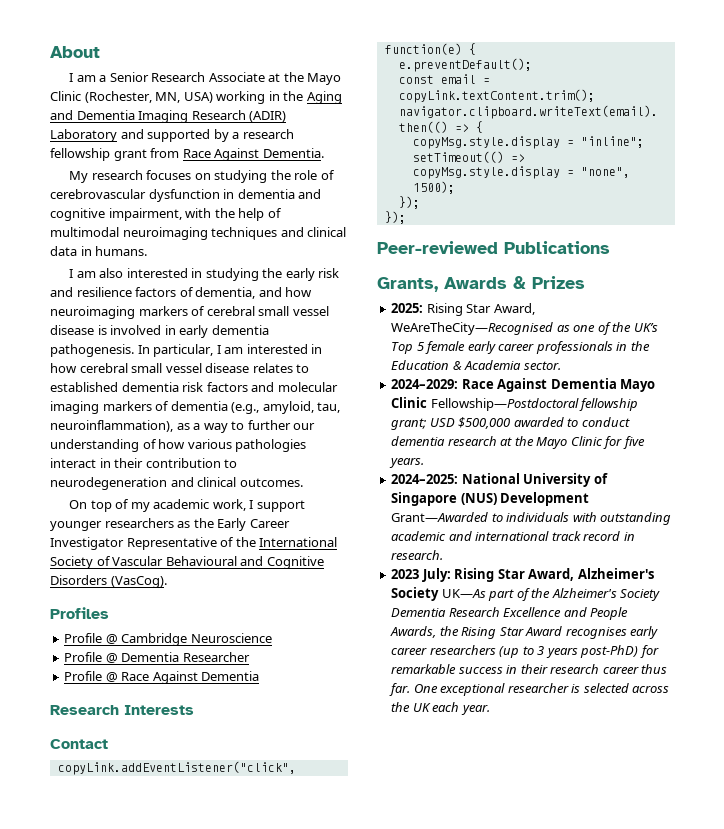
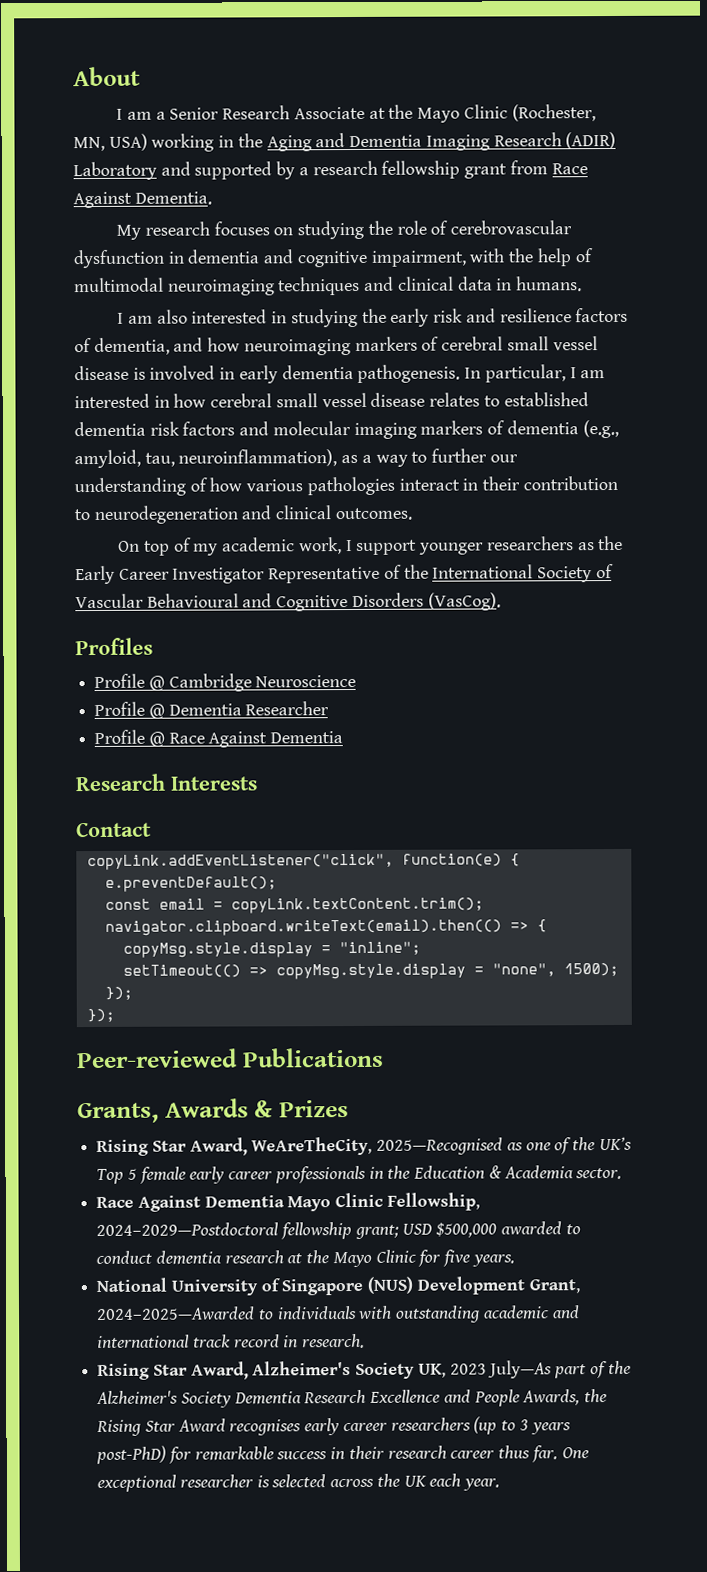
- 2025: Rising Star Award, WeAreTheCity—Recognised as one of the UK’s Top 5 female early career professionals in the Education & Academia sector.
+ Rising Star Award, WeAreTheCity, 2025—Recognised as one of the UK’s Top 5 female early career professionals in the Education & Academia sector.
- 2024–2029: Race Against Dementia Mayo Clinic Fellowship—Postdoctoral fellowship grant; USD $500,000 awarded to conduct dementia research at the Mayo Clinic for five years.
+ Race Against Dementia Mayo Clinic Fellowship, 2024–2029—Postdoctoral fellowship grant; USD $500,000 awarded to conduct dementia research at the Mayo Clinic for five years.
- 2024–2025: National University of Singapore (NUS) Development Grant—Awarded to individuals with outstanding academic and international track record in research.
+ National University of Singapore (NUS) Development Grant, 2024–2025—Awarded to individuals with outstanding academic and international track record in research.
- 2023 July: Rising Star Award, Alzheimer's Society UK—As part of the Alzheimer's Society Dementia Research Excellence and People Awards, the Rising Star Award recognises early career researchers (up to 3 years post-PhD) for remarkable success in their research career thus far.
+ Rising Star Award, Alzheimer's Society UK, 2023 July—As part of the Alzheimer's Society Dementia Research Excellence and People Awards, the Rising Star Award recognises early career researchers (up to 3 years post-PhD) for remarkable success in their research career thus far.

